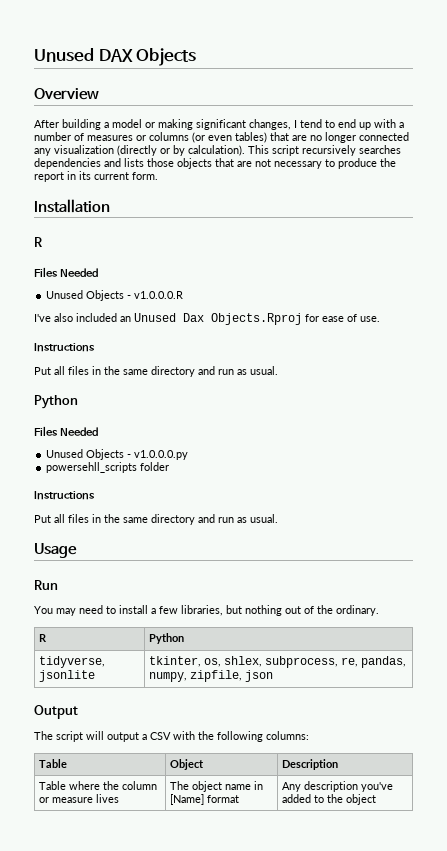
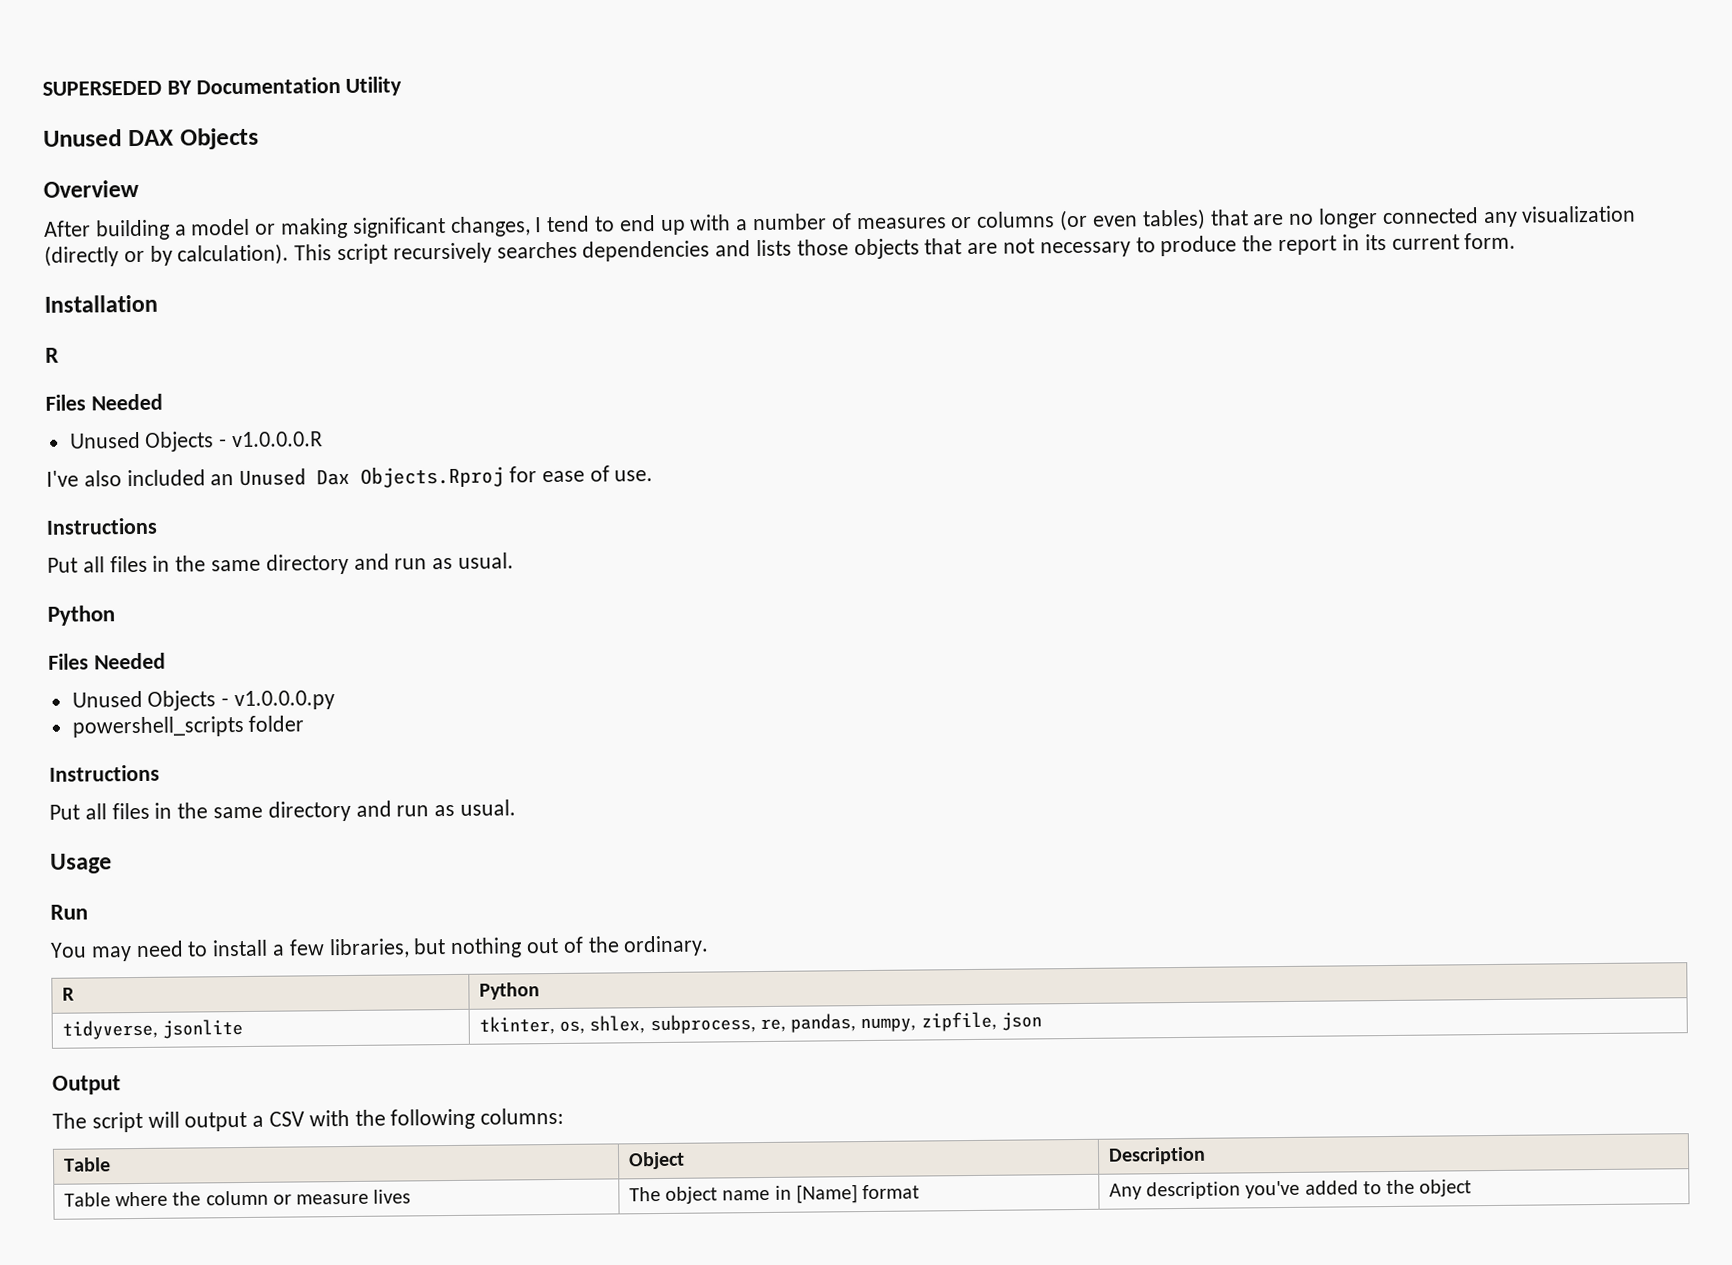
+ SUPERSEDED BY Documentation Utility
- powersehll_scripts folder
+ powershell_scripts folder

